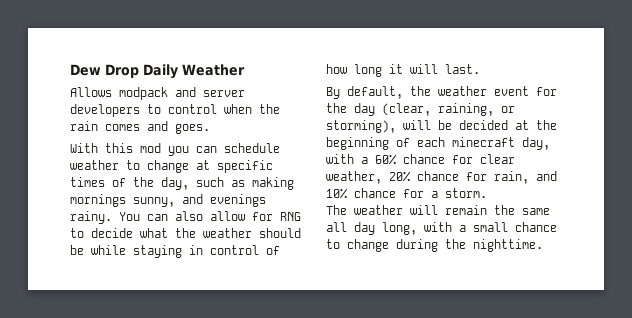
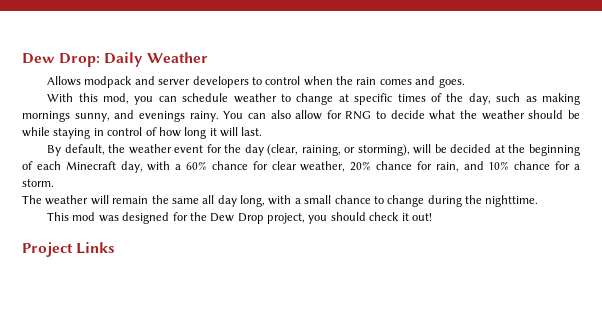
- Dew Drop Daily Weather
+ Dew Drop: Daily Weather
- With this mod you can schedule weather to change at specific times of the day, such as making mornings sunny, and evenings rainy.
+ With this mod, you can schedule weather to change at specific times of the day, such as making mornings sunny, and evenings rainy.
- By default, the weather event for the day (clear, raining, or storming), will be decided at the beginning of each minecraft day, with a 60% chance for clear weather, 20% chance for rain, and 10% chance for a storm.
+ By default, the weather event for the day (clear, raining, or storming), will be decided at the beginning of each Minecraft day, with a 60% chance for clear weather, 20% chance for rain, and 10% chance for a storm.
+ This mod was designed for the Dew Drop project, you should check it out!
+ Project Links

